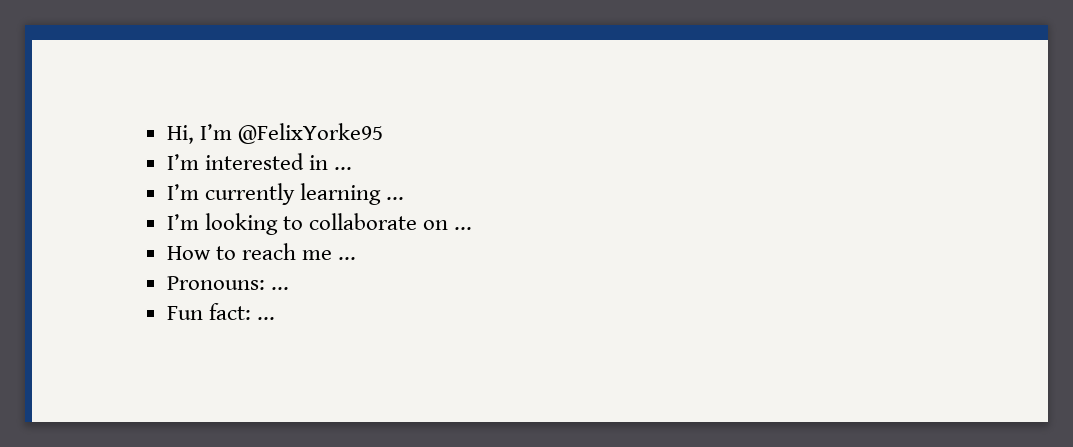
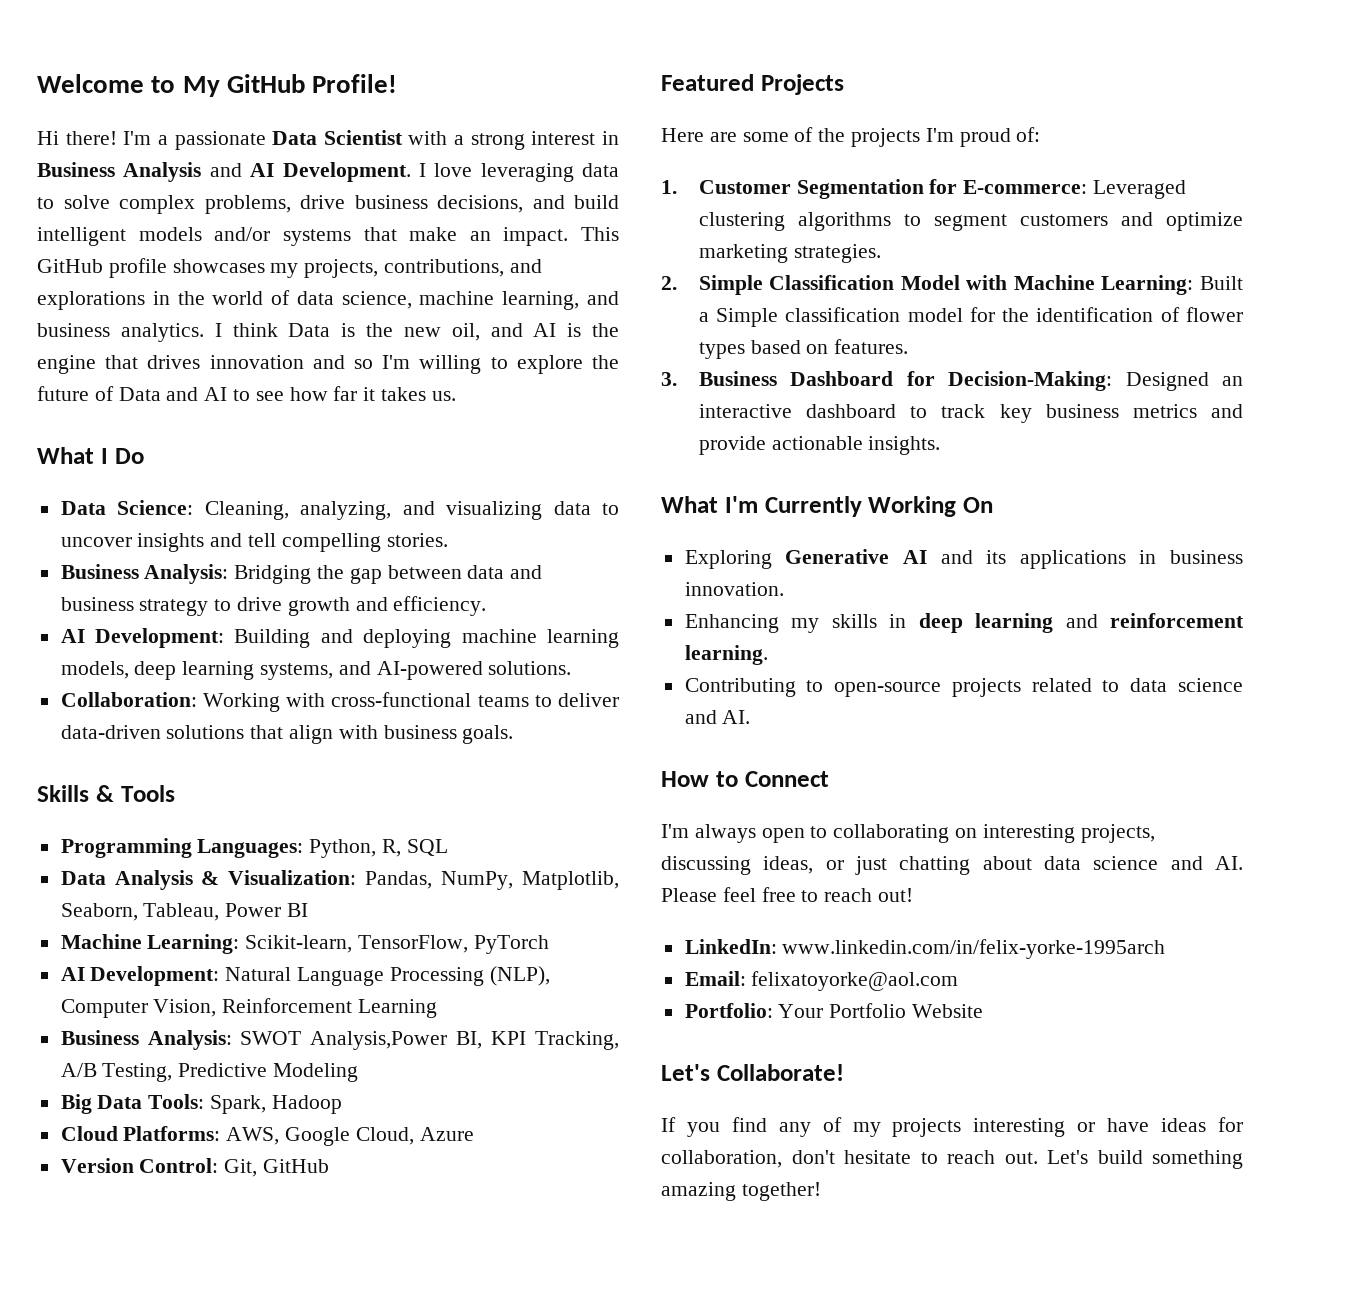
- Hi, I’m @FelixYorke95
- I’m interested in ...
- I’m currently learning ...
- I’m looking to collaborate on ...
- How to reach me ...
- Pronouns: ...
- Fun fact: ...
+ Welcome to My GitHub Profile!
+ Hi there! I'm a passionate Data Scientist with a strong interest in Business Analysis and AI Development. I love leveraging data to solve complex problems, drive business decisions, and build intelligent models and/or systems that make an impact. This GitHub profile showcases my projects, contributions, and explorations in the world of data science, machine learning, and business analytics. I think Data is the new oil, and AI is the engine that drives innovation and so I'm willing to explore the future of Data and AI to see how far it takes us.
+ What I Do
+ Data Science: Cleaning, analyzing, and visualizing data to uncover insights and tell compelling stories.
+ Business Analysis: Bridging the gap between data and business strategy to drive growth and efficiency.
+ AI Development: Building and deploying machine learning models, deep learning systems, and AI-powered solutions.
+ Collaboration: Working with cross-functional teams to deliver data-driven solutions that align with business goals.
+ Skills & Tools
+ Programming Languages: Python, R, SQL
+ Data Analysis & Visualization: Pandas, NumPy, Matplotlib, Seaborn, Tableau, Power BI
+ Machine Learning: Scikit-learn, TensorFlow, PyTorch
+ AI Development: Natural Language Processing (NLP), Computer Vision, Reinforcement Learning
+ Business Analysis: SWOT Analysis,Power BI, KPI Tracking, A/B Testing, Predictive Modeling
+ Big Data Tools: Spark, Hadoop
+ Cloud Platforms: AWS, Google Cloud, Azure
+ Version Control: Git, GitHub
+ Featured Projects
+ Here are some of the projects I'm proud of:
+ 1. Customer Segmentation for E-commerce: Leveraged clustering algorithms to segment customers and optimize marketing strategies.
+ 2. Simple Classification Model with Machine Learning: Built a Simple classification model for the identification of flower types based on features.
+ 3. Business Dashboard for Decision-Making: Designed an interactive dashboard to track key business metrics and provide actionable insights.
+ What I'm Currently Working On
+ Exploring Generative AI and its applications in business innovation.
+ Enhancing my skills in deep learning and reinforcement learning.
+ Contributing to open-source projects related to data science and AI.
+ How to Connect
+ I'm always open to collaborating on interesting projects, discussing ideas, or just chatting about data science and AI. Please feel free to reach out!
+ LinkedIn: www.linkedin.com/in/felix-yorke-1995arch
+ Email: felixatoyorke@aol.com
+ Portfolio: Your Portfolio Website
+ Let's Collaborate!
+ If you find any of my projects interesting or have ideas for collaboration, don't hesitate to reach out. Let's build something amazing together!

